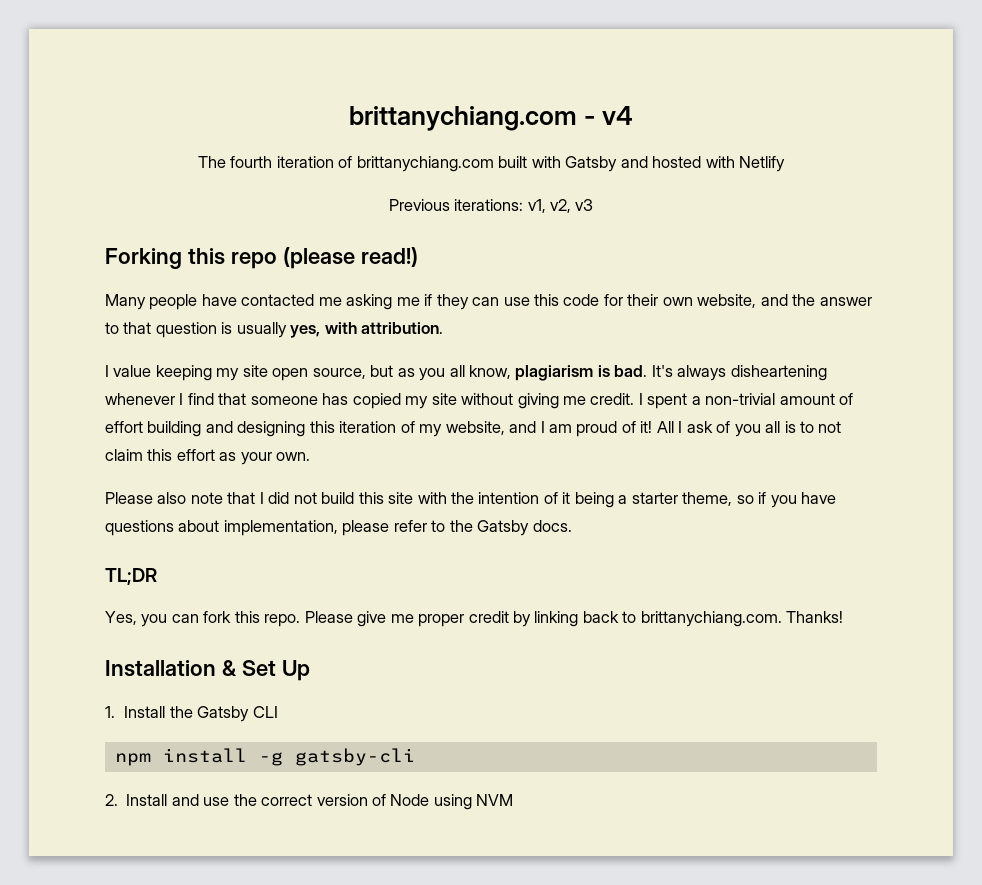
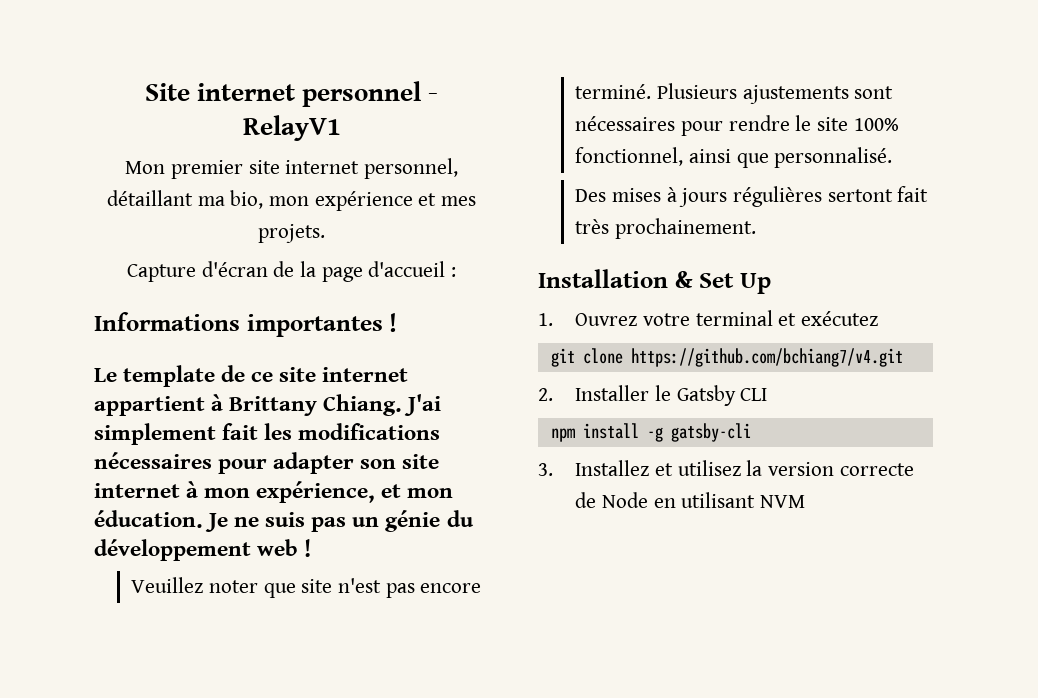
- brittanychiang.com - v4
- The fourth iteration of brittanychiang.com built with Gatsby and hosted with Netlify
- Previous iterations: v1, v2, v3
- Forking this repo (please read!)
- Many people have contacted me asking me if they can use this code for their own website, and the answer to that question is usually yes, with attribution.
- I value keeping my site open source, but as you all know, plagiarism is bad. It's always disheartening whenever I find that someone has copied my site without giving me credit. I spent a non-trivial amount of effort building and designing this iteration of my website, and I am proud of it! All I ask of you all is to not claim this effort as your own.
- Please also note that I did not build this site with the intention of it being a starter theme, so if you have questions about implementation, please refer to the Gatsby docs.
- TL;DR
- Yes, you can fork this repo. Please give me proper credit by linking back to brittanychiang.com. Thanks!
+ Site internet personnel - RelayV1
+ Mon premier site internet personnel, détaillant ma bio, mon expérience et mes projets.
+ Capture d'écran de la page d'accueil :
+ Informations importantes !
+ Le template de ce site internet appartient à Brittany Chiang. J'ai simplement fait les modifications nécessaires pour adapter son site internet à mon expérience, et mon éducation. Je ne suis pas un génie du développement web !
+ Veuillez noter que site n'est pas encore terminé. Plusieurs ajustements sont nécessaires pour rendre le site 100% fonctionnel, ainsi que personnalisé.
+ Des mises à jours régulières sertont fait très prochainement.
- 1. Install the Gatsby CLI
+ 1. Ouvrez votre terminal et exécutez
+ git clone https://github.com/bchiang7/v4.git
+ 2. Installer le Gatsby CLI
- 2. Install and use the correct version of Node using NVM
+ 3. Installez et utilisez la version correcte de Node en utilisant NVM

